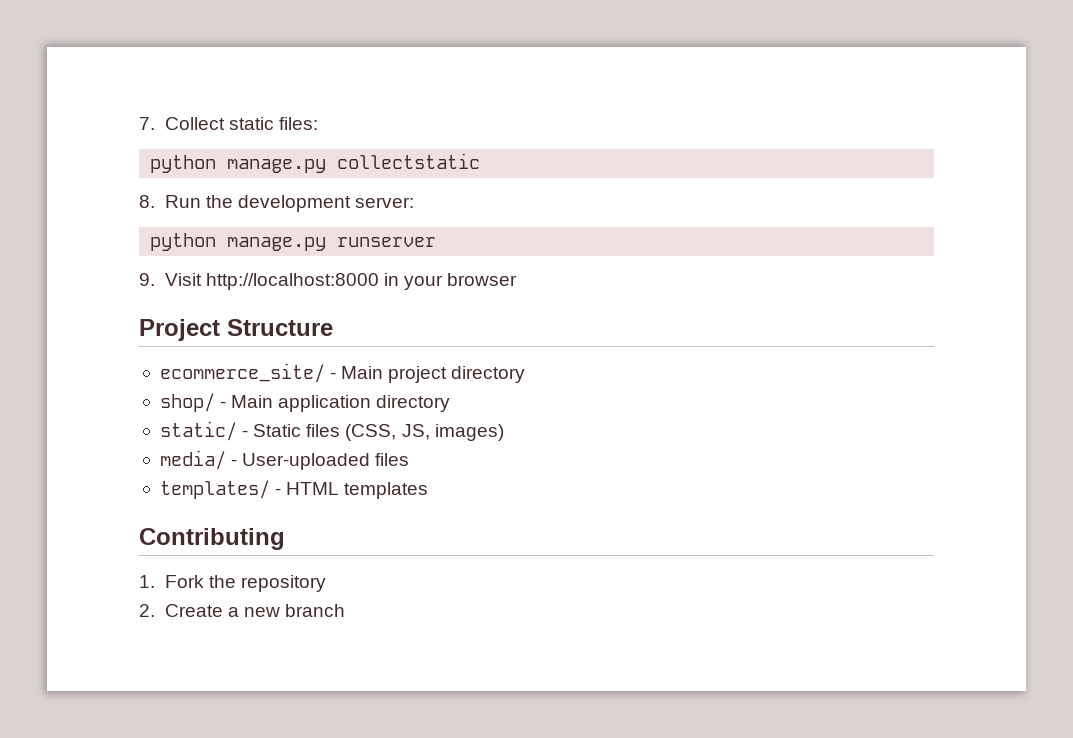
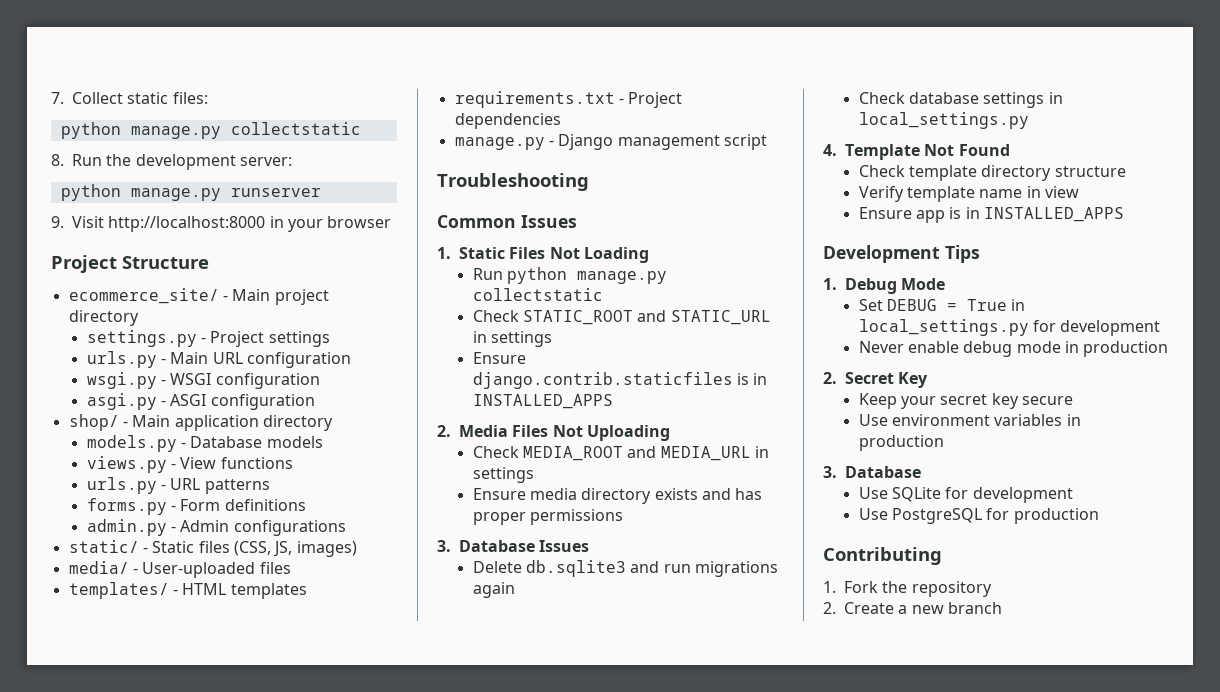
+ settings.py - Project settings
+ urls.py - Main URL configuration
+ wsgi.py - WSGI configuration
+ asgi.py - ASGI configuration
+ models.py - Database models
+ views.py - View functions
+ urls.py - URL patterns
+ forms.py - Form definitions
+ admin.py - Admin configurations
+ requirements.txt - Project dependencies
+ manage.py - Django management script
+ Troubleshooting
+ Common Issues
+ 1. Static Files Not Loading
+ Run python manage.py collectstatic
+ Check STATIC_ROOT and STATIC_URL in settings
+ Ensure django.contrib.staticfiles is in INSTALLED_APPS
+ 2. Media Files Not Uploading
+ Check MEDIA_ROOT and MEDIA_URL in settings
+ Ensure media directory exists and has proper permissions
+ 3. Database Issues
+ Delete db.sqlite3 and run migrations again
+ Check database settings in local_settings.py
+ 4. Template Not Found
+ Check template directory structure
+ Verify template name in view
+ Ensure app is in INSTALLED_APPS
+ Development Tips
+ 1. Debug Mode
+ Set DEBUG = True in local_settings.py for development
+ Never enable debug mode in production
+ 2. Secret Key
+ Keep your secret key secure
+ Use environment variables in production
+ 3. Database
+ Use SQLite for development
+ Use PostgreSQL for production

